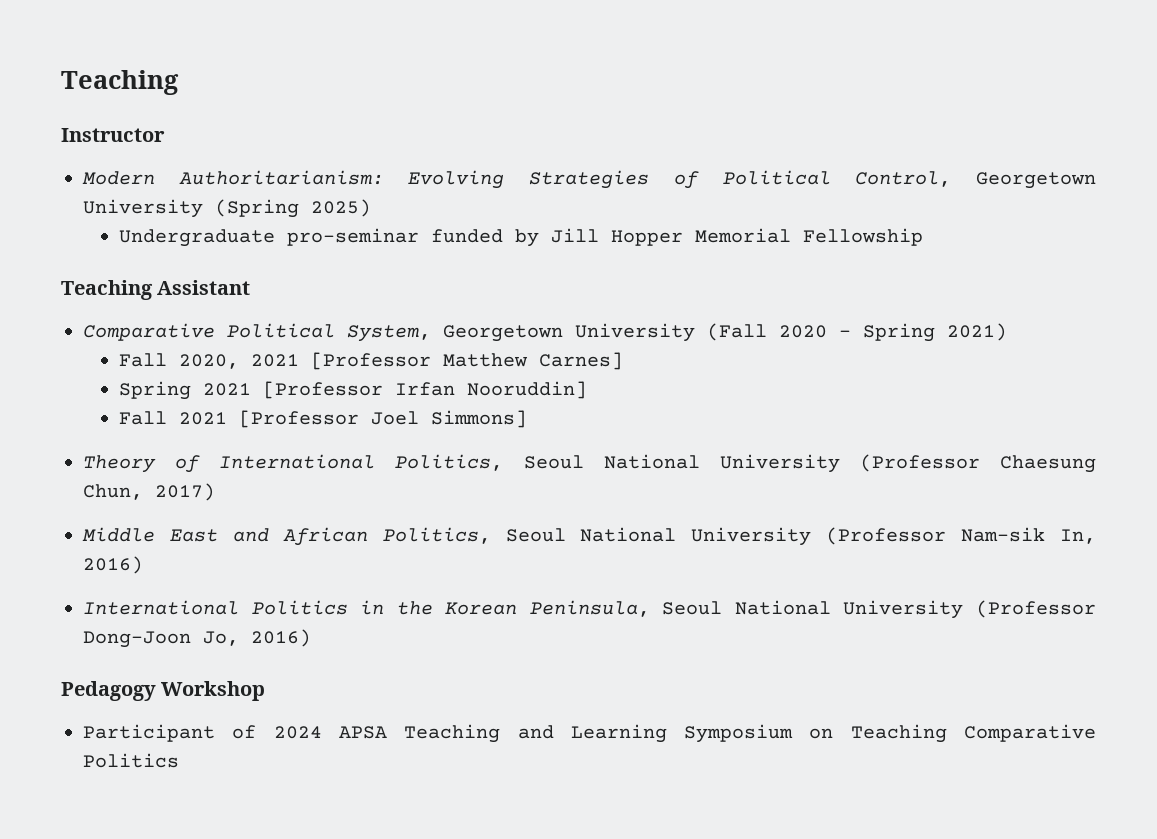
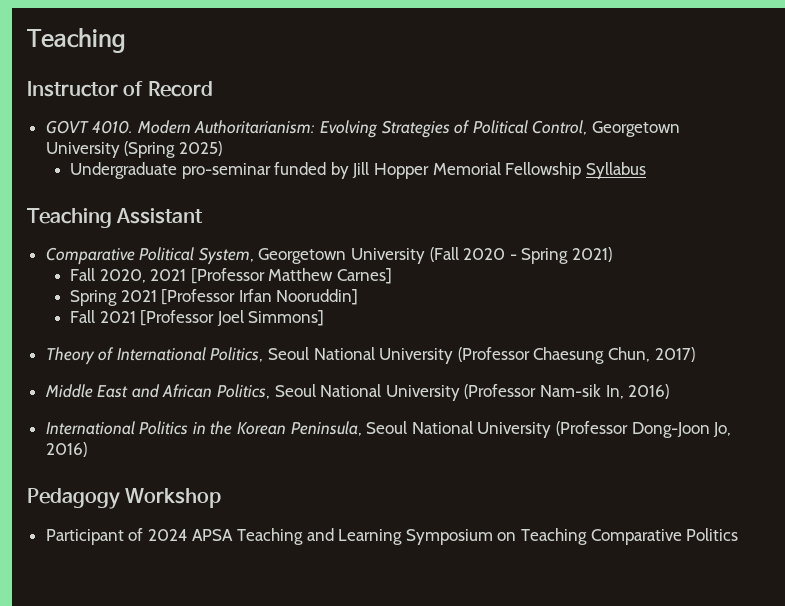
- Instructor
- Modern Authoritarianism: Evolving Strategies of Political Control, Georgetown University (Spring 2025)
+ Instructor of Record
+ GOVT 4010. Modern Authoritarianism: Evolving Strategies of Political Control, Georgetown University (Spring 2025)
- Undergraduate pro-seminar funded by Jill Hopper Memorial Fellowship
+ Undergraduate pro-seminar funded by Jill Hopper Memorial Fellowship Syllabus

